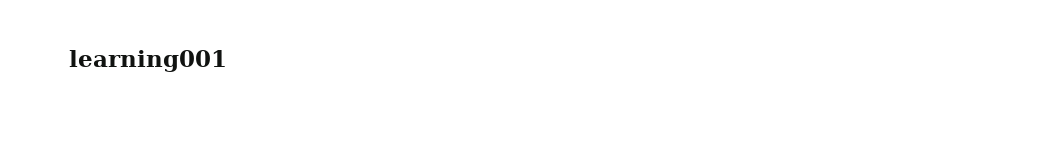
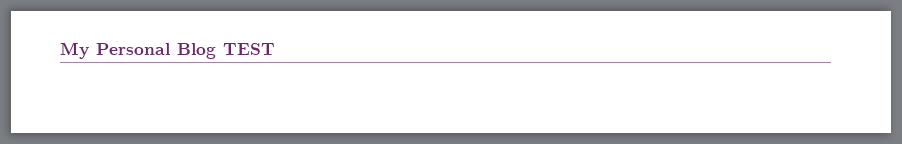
- learning001
+ My Personal Blog TEST

